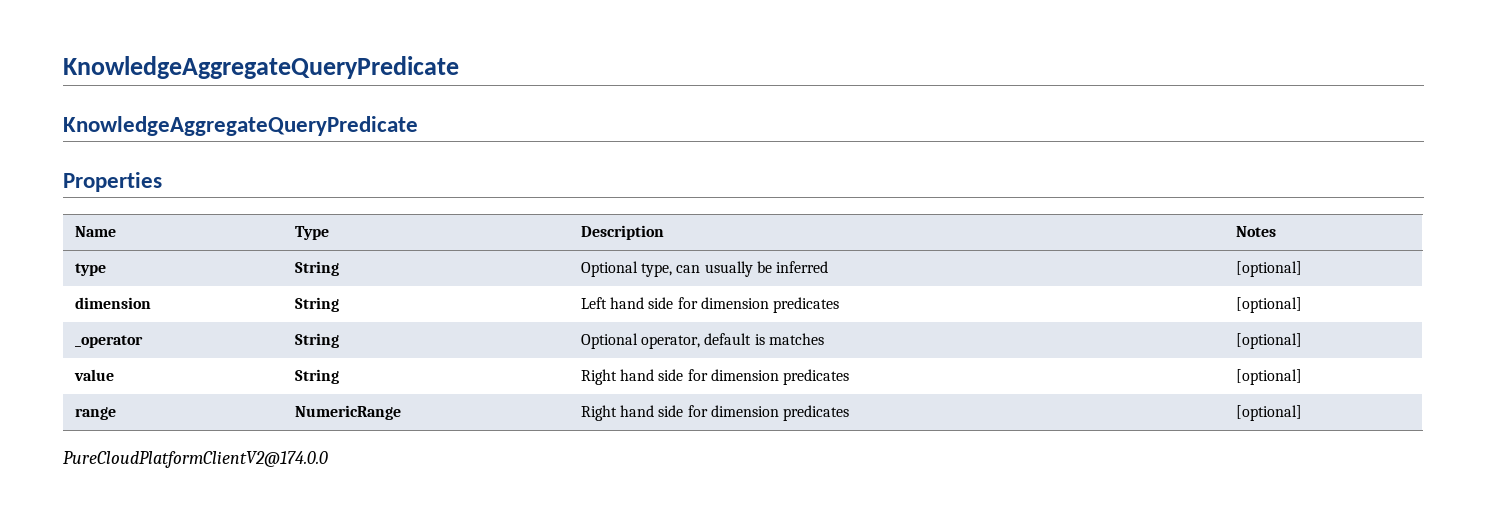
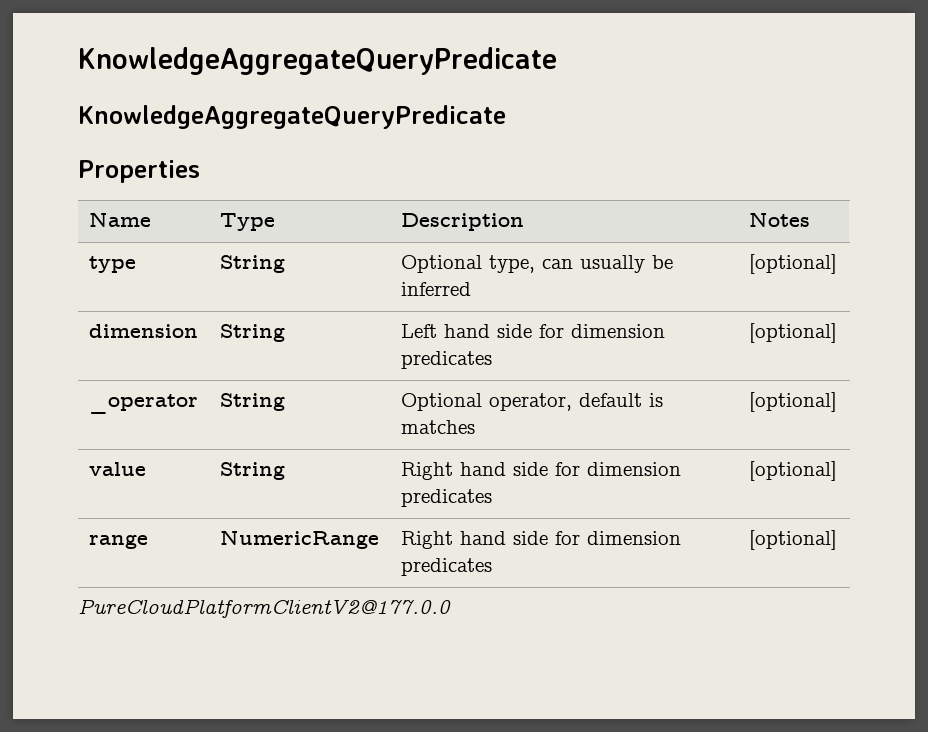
- PureCloudPlatformClientV2@174.0.0
+ PureCloudPlatformClientV2@177.0.0

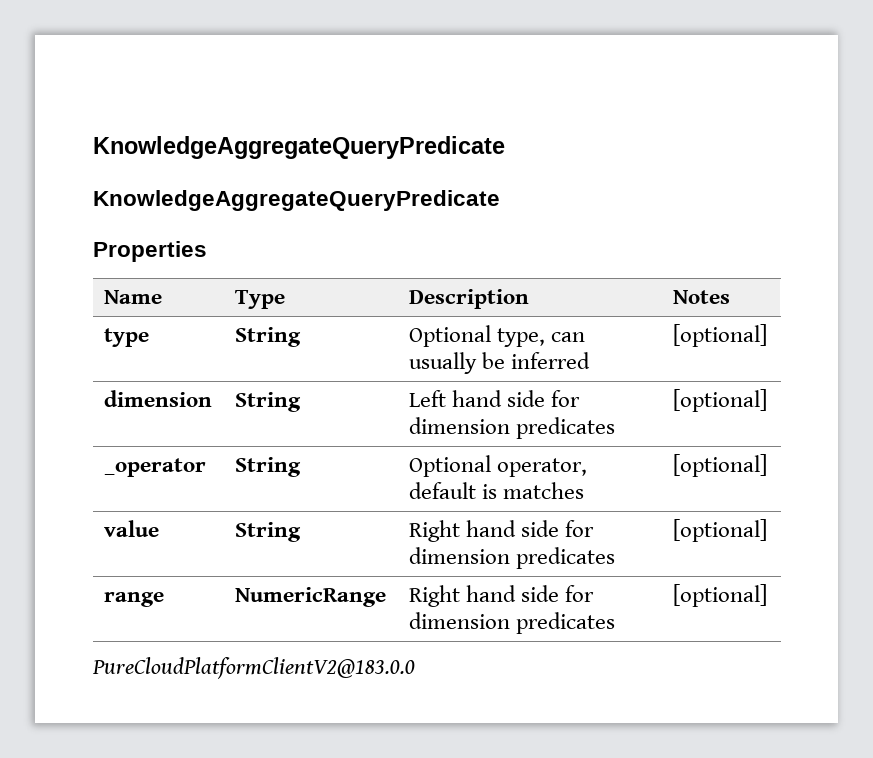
- PureCloudPlatformClientV2@177.0.0
+ PureCloudPlatformClientV2@183.0.0

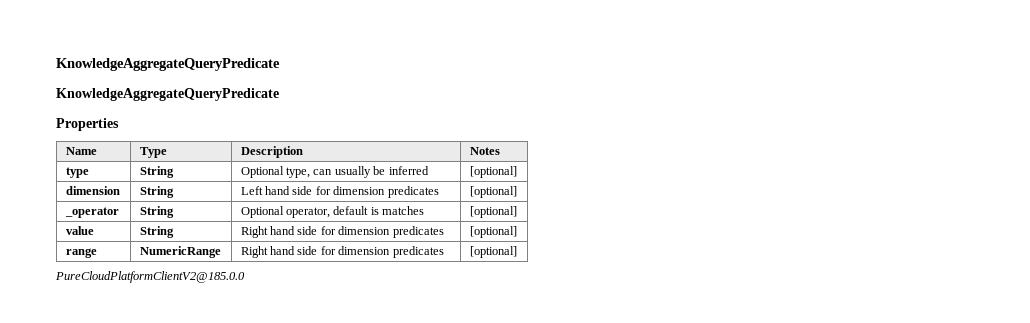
- PureCloudPlatformClientV2@183.0.0
+ PureCloudPlatformClientV2@185.0.0

